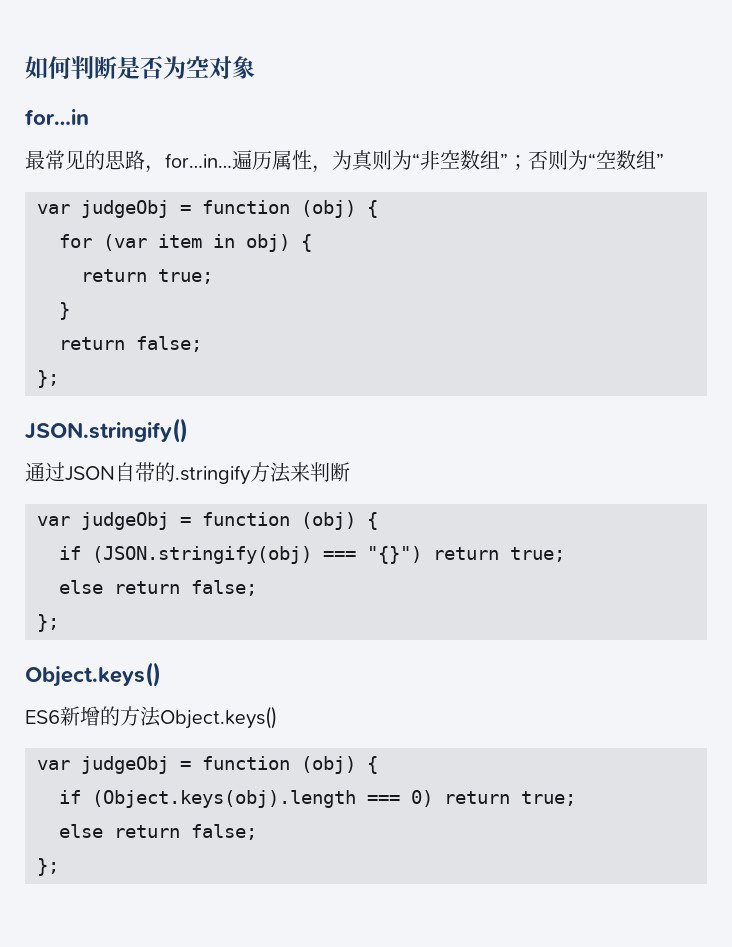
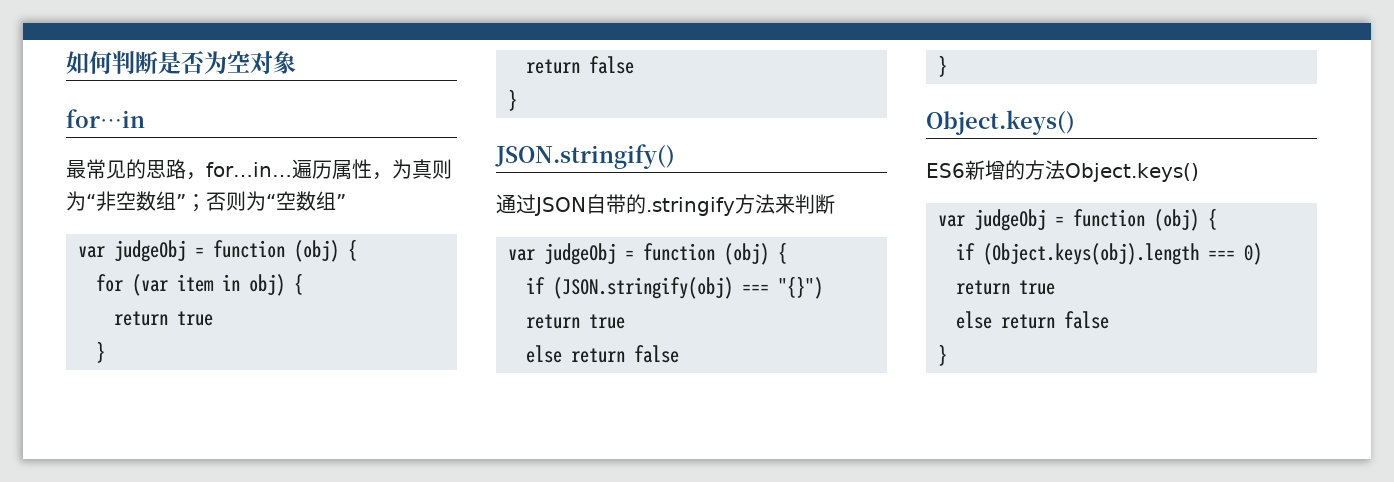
  for (var item in obj) {
- return true;
+ return true
  }
- return false;
- };
+ return false
+ }
- if (JSON.stringify(obj) === "{}") return true;
- else return false;
- };
+ if (JSON.stringify(obj) === "{}") return true
+ else return false
+ }
- if (Object.keys(obj).length === 0) return true;
- else return false;
- };
+ if (Object.keys(obj).length === 0) return true
+ else return false
+ }

